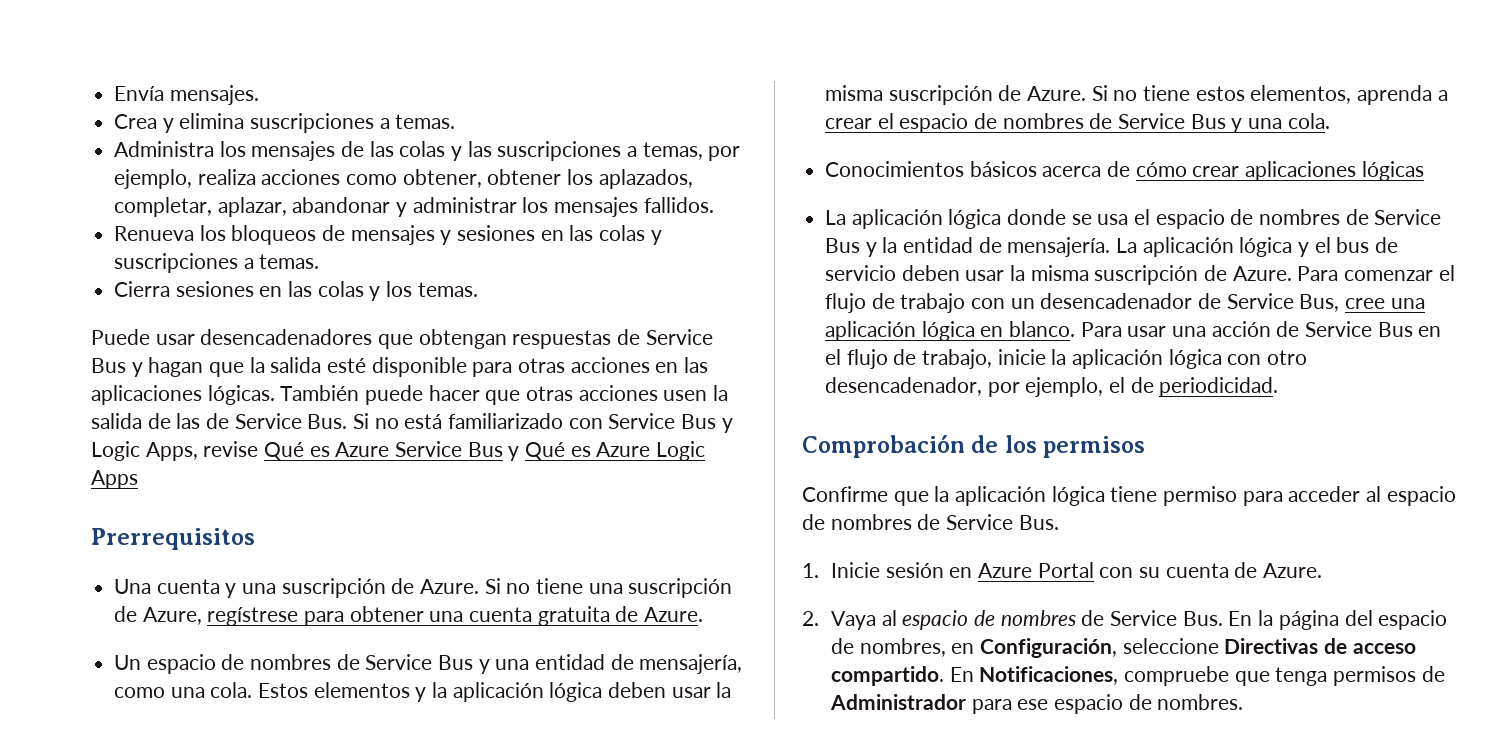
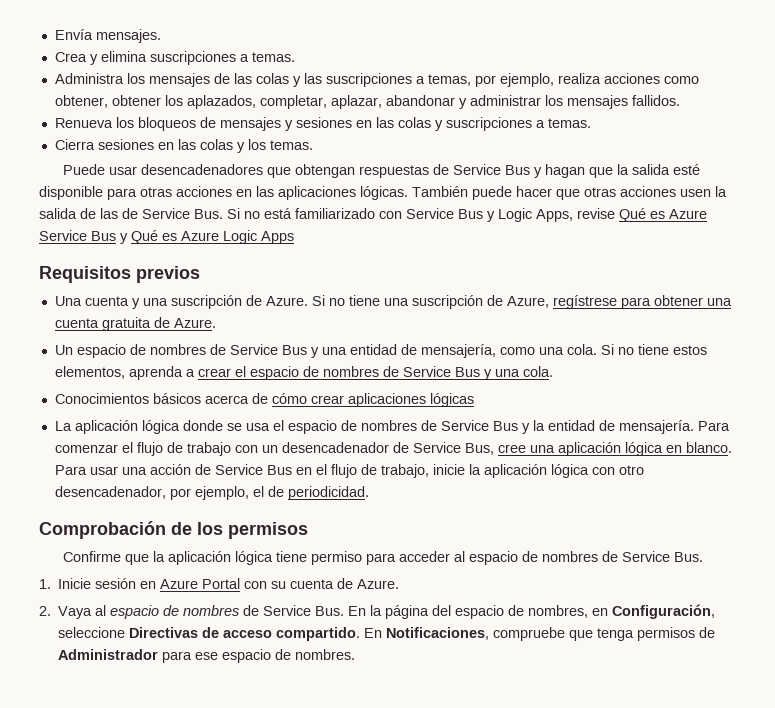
- Prerrequisitos
+ Requisitos previos
- Estos elementos y la aplicación lógica deben usar la misma suscripción de Azure.
- La aplicación lógica y el bus de servicio deben usar la misma suscripción de Azure.

